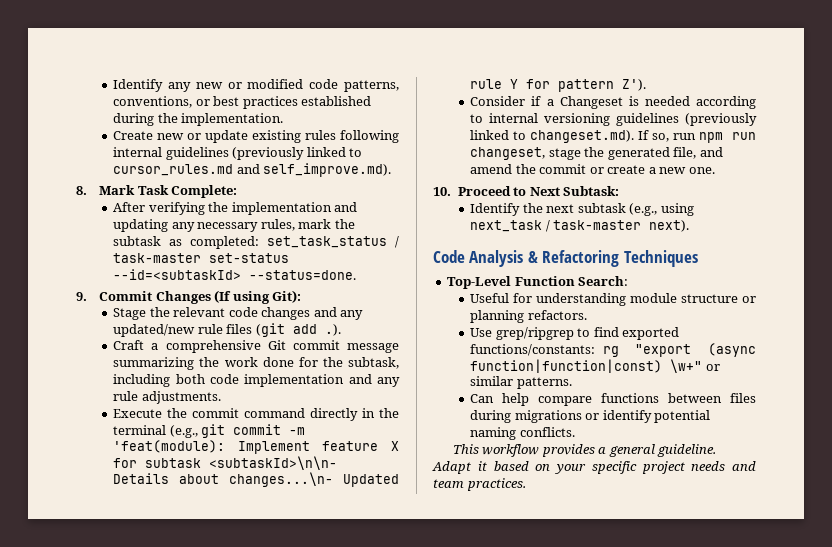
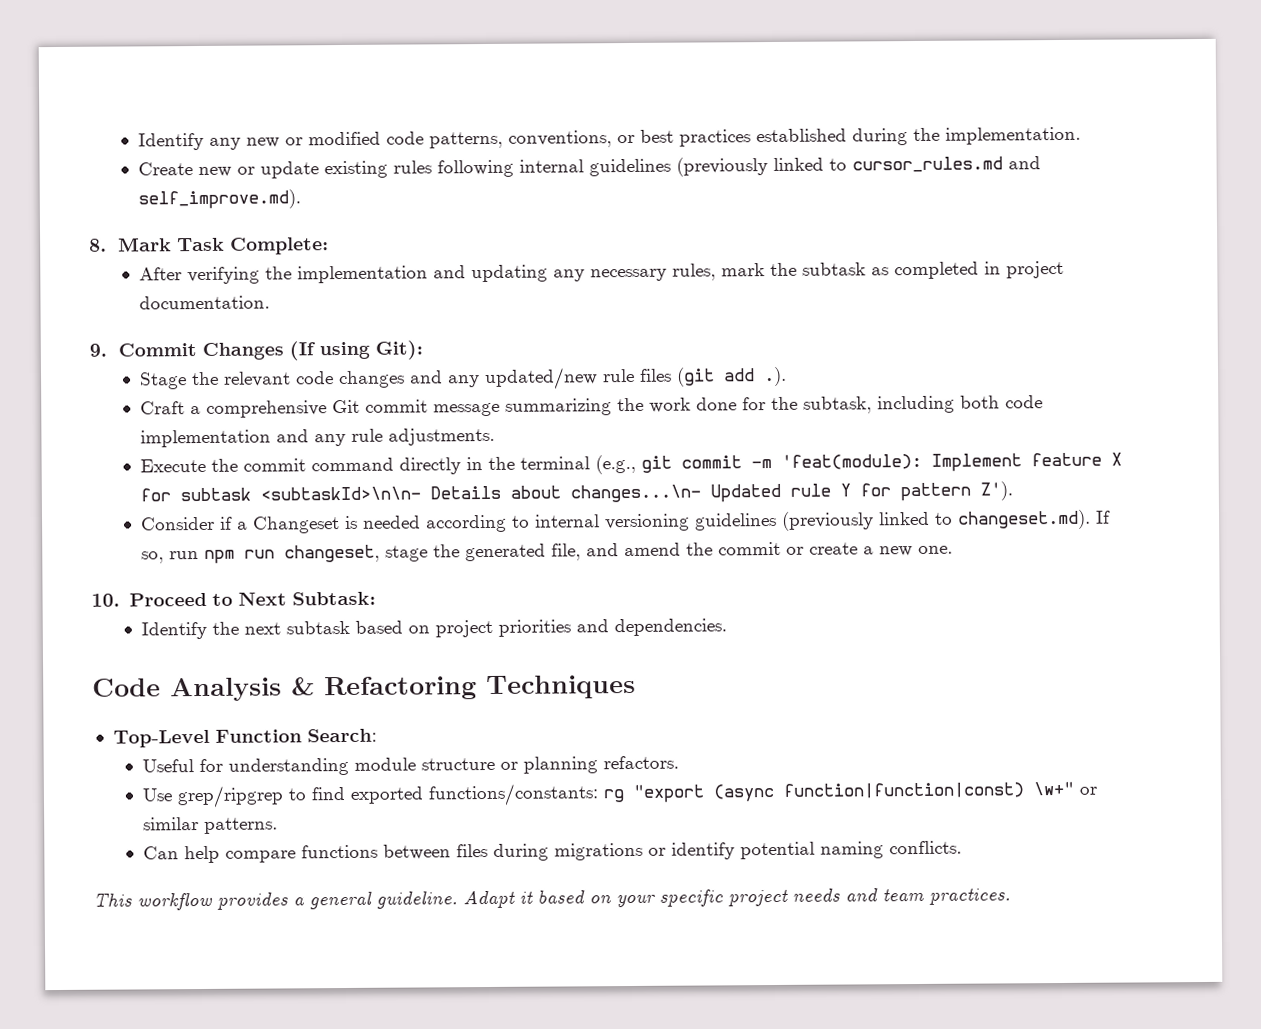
- After verifying the implementation and updating any necessary rules, mark the subtask as completed: set_task_status / task-master set-status --id=<subtaskId> --status=done.
+ After verifying the implementation and updating any necessary rules, mark the subtask as completed in project documentation.
- Identify the next subtask (e.g., using next_task / task-master next).
+ Identify the next subtask based on project priorities and dependencies.

